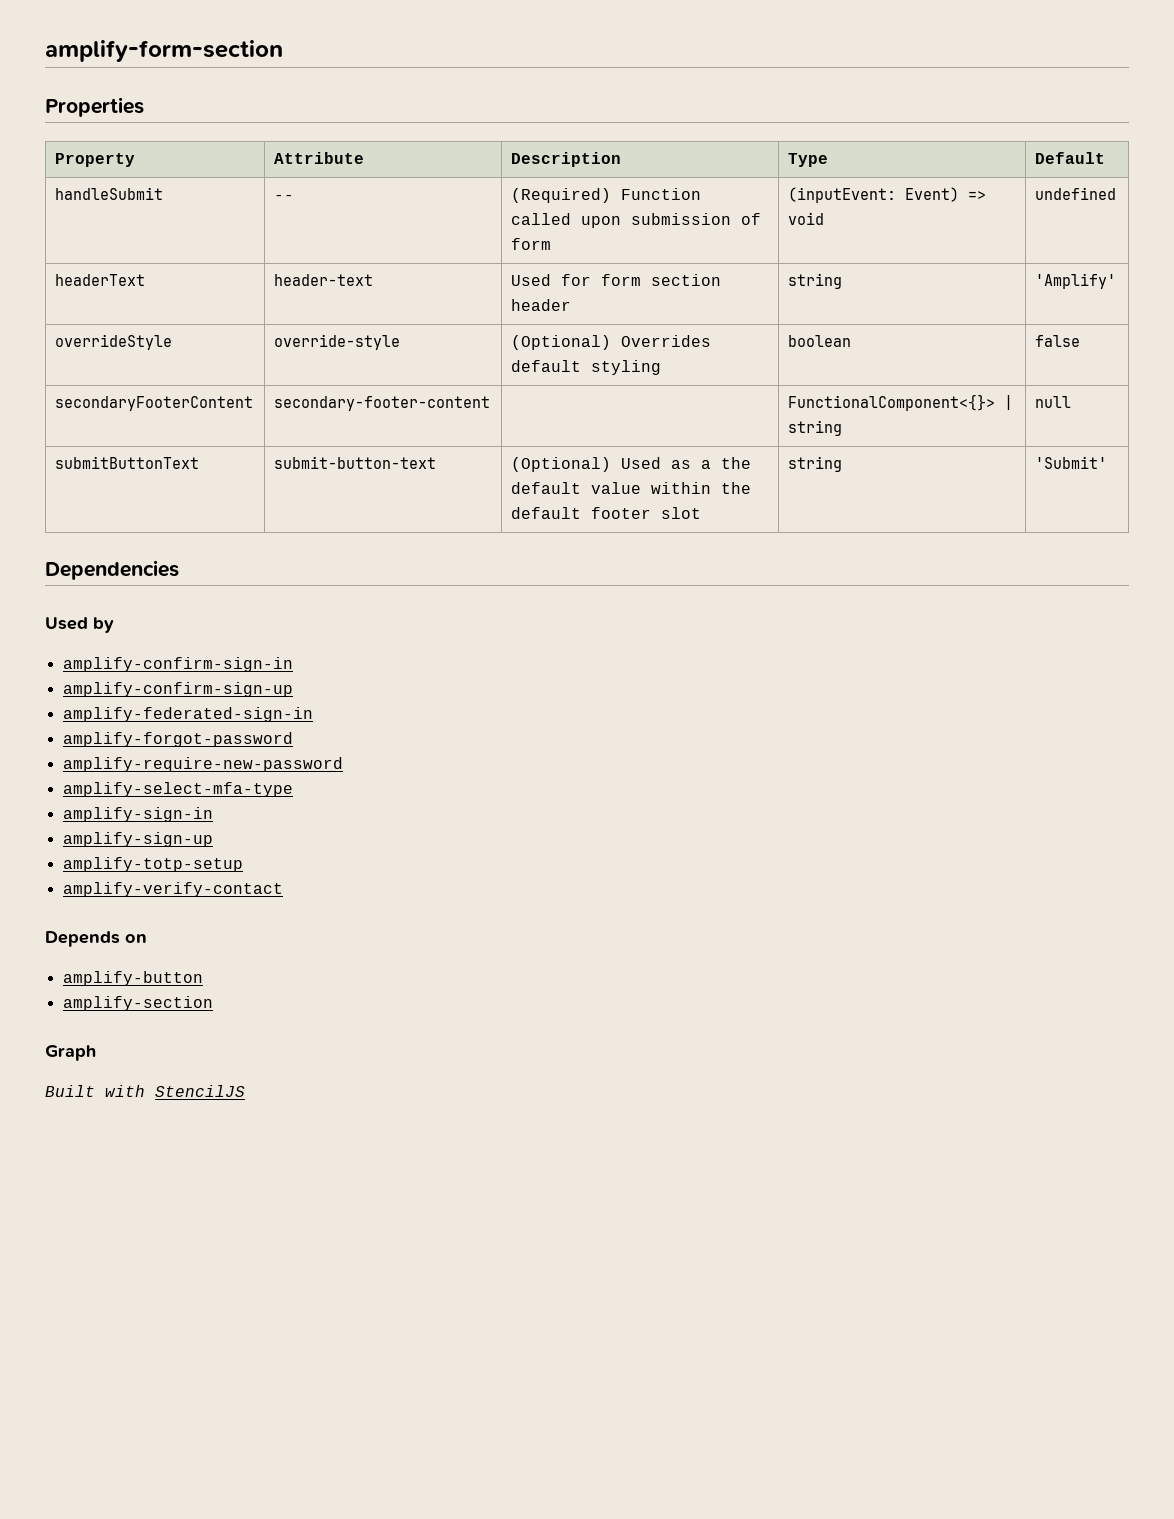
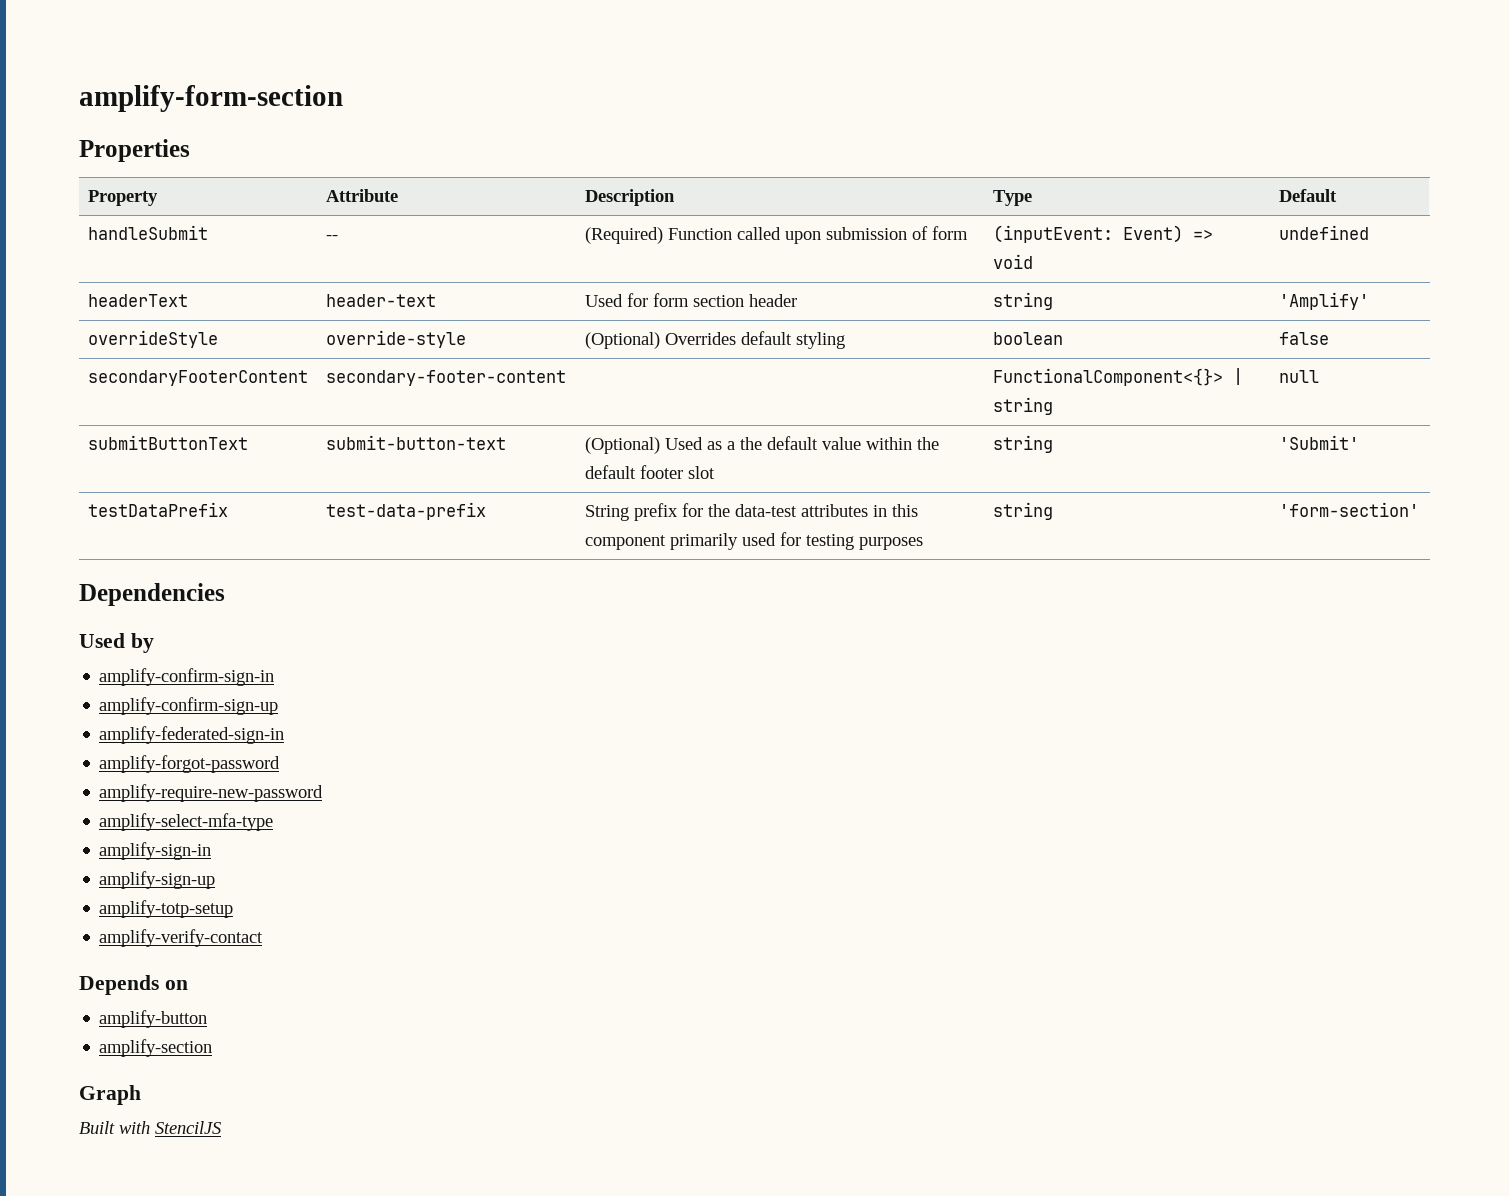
+ testDataPrefix | test-data-prefix | String prefix for the data-test attributes in this component primarily used for testing purposes | string | 'form-section'

